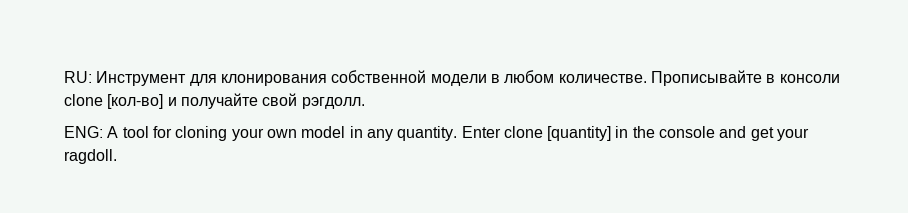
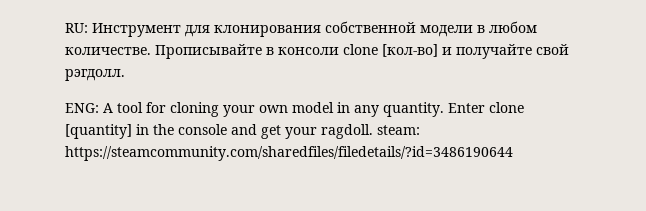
- Enter clone [quantity] in the console and get your ragdoll.
+ Enter clone [quantity] in the console and get your ragdoll. steam: https://steamcommunity.com/sharedfiles/filedetails/?id=3486190644

